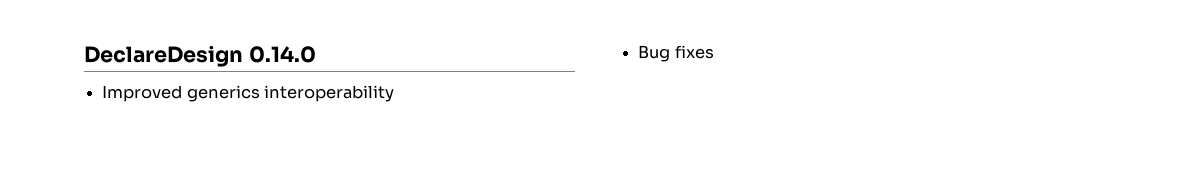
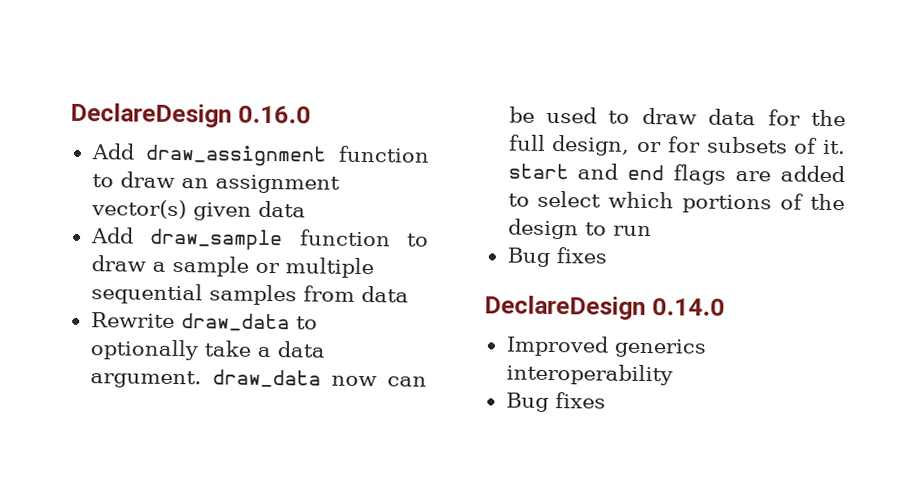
+ DeclareDesign 0.16.0
+ Add draw_assignment function to draw an assignment vector(s) given data
+ Add draw_sample function to draw a sample or multiple sequential samples from data
+ Rewrite draw_data to optionally take a data argument. draw_data now can be used to draw data for the full design, or for subsets of it. start and end flags are added to select which portions of the design to run
+ Bug fixes

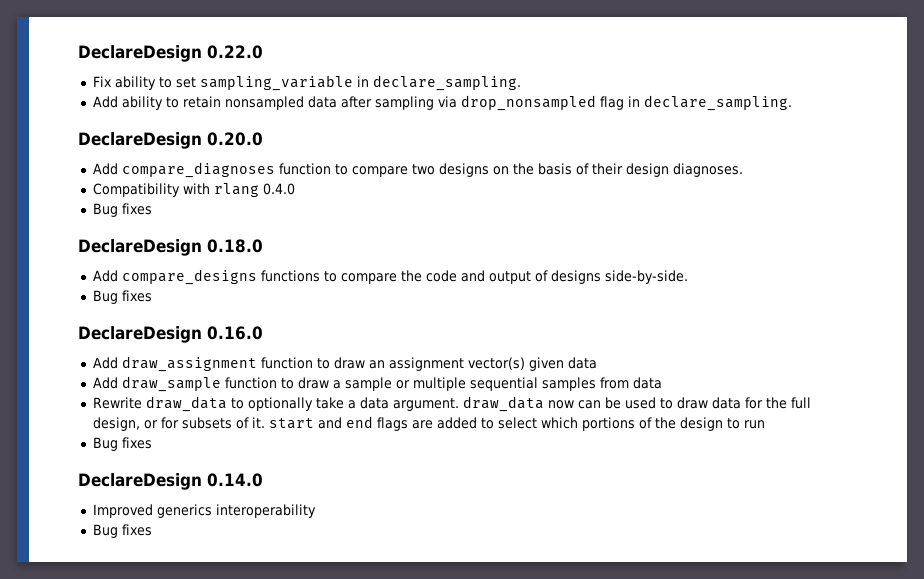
+ DeclareDesign 0.22.0
+ Fix ability to set sampling_variable in declare_sampling.
+ Add ability to retain nonsampled data after sampling via drop_nonsampled flag in declare_sampling.
+ DeclareDesign 0.20.0
+ Add compare_diagnoses function to compare two designs on the basis of their design diagnoses.
+ Compatibility with rlang 0.4.0
+ Bug fixes
+ DeclareDesign 0.18.0
+ Add compare_designs functions to compare the code and output of designs side-by-side.
+ Bug fixes

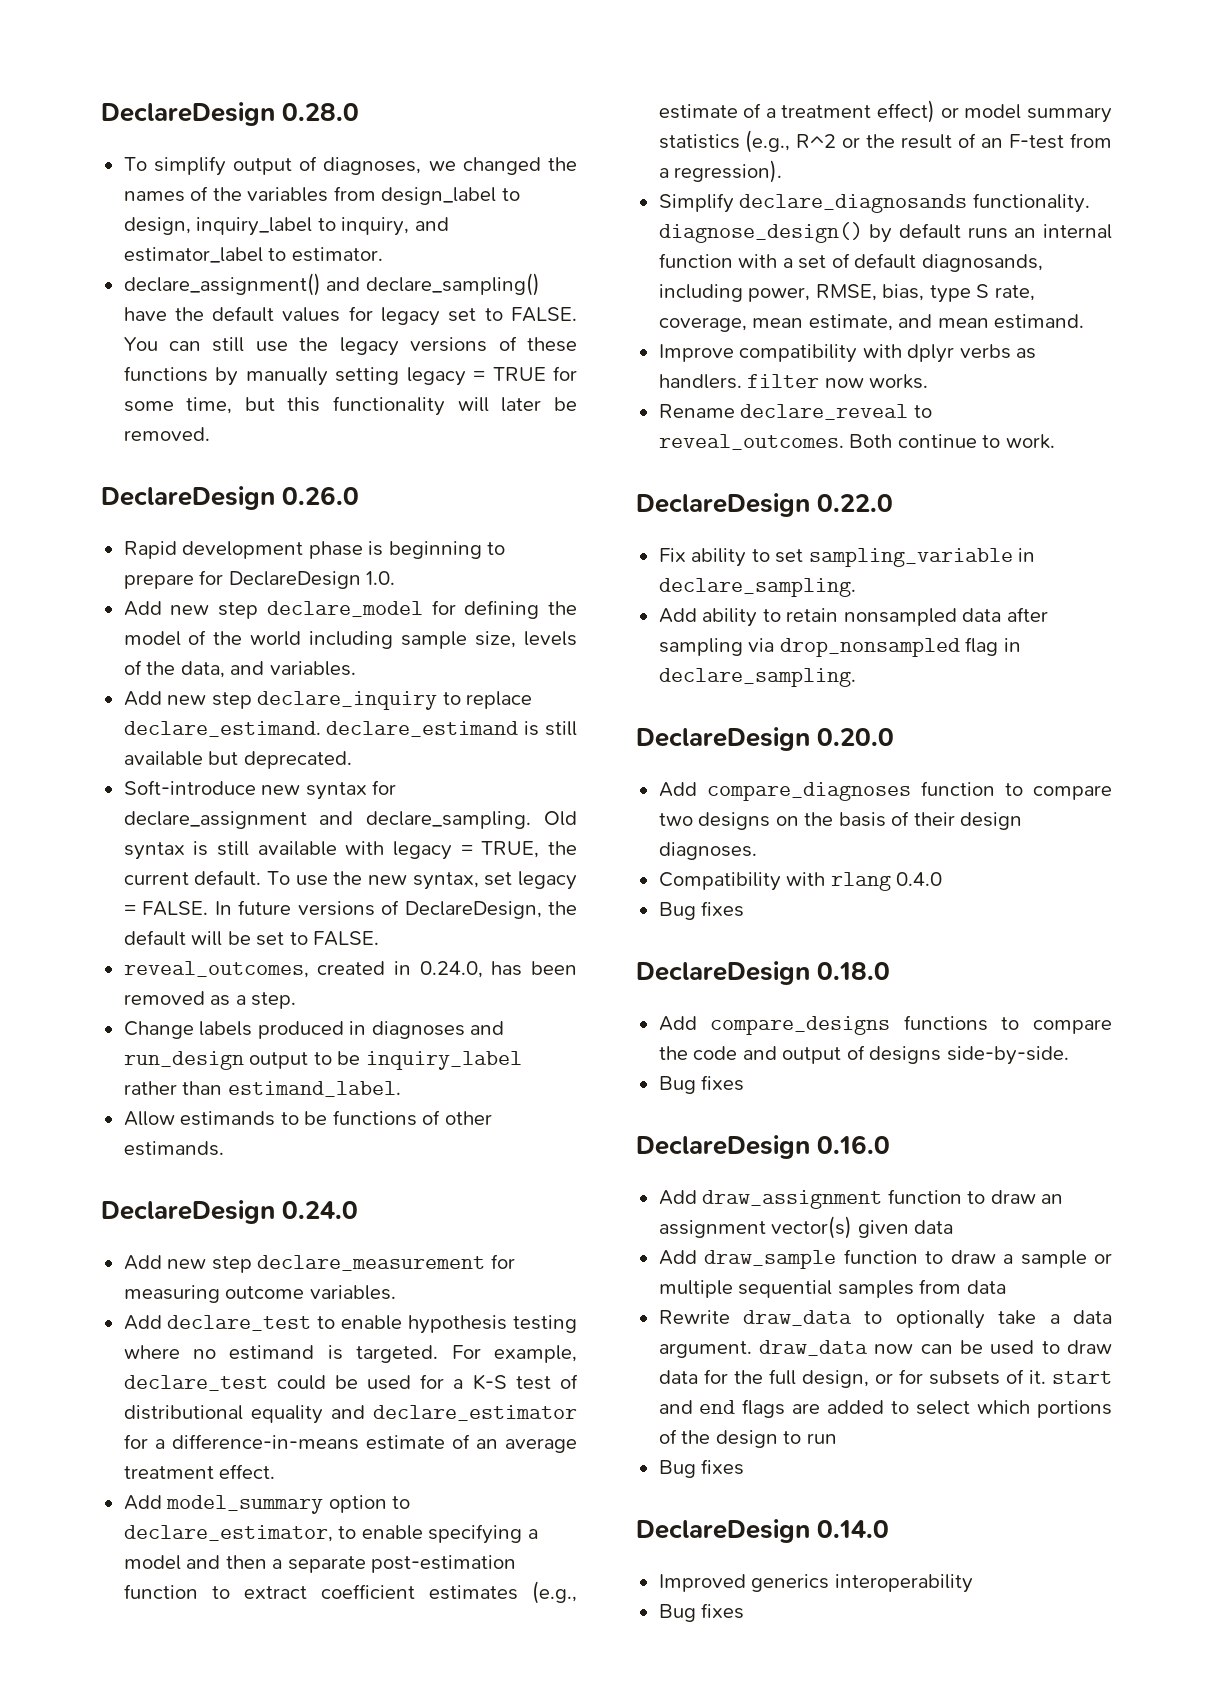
+ DeclareDesign 0.28.0
+ To simplify output of diagnoses, we changed the names of the variables from design_label to design, inquiry_label to inquiry, and estimator_label to estimator.
+ declare_assignment() and declare_sampling() have the default values for legacy set to FALSE. You can still use the legacy versions of these functions by manually setting legacy = TRUE for some time, but this functionality will later be removed.
+ DeclareDesign 0.26.0
+ Rapid development phase is beginning to prepare for DeclareDesign 1.0.
+ Add new step declare_model for defining the model of the world including sample size, levels of the data, and variables.
+ Add new step declare_inquiry to replace declare_estimand. declare_estimand is still available but deprecated.
+ Soft-introduce new syntax for declare_assignment and declare_sampling. Old syntax is still available with legacy = TRUE, the current default. To use the new syntax, set legacy = FALSE. In future versions of DeclareDesign, the default will be set to FALSE.
+ reveal_outcomes, created in 0.24.0, has been removed as a step.
+ Change labels produced in diagnoses and run_design output to be inquiry_label rather than estimand_label.
+ Allow estimands to be functions of other estimands.
+ DeclareDesign 0.24.0
+ Add new step declare_measurement for measuring outcome variables.
+ Add declare_test to enable hypothesis testing where no estimand is targeted. For example, declare_test could be used for a K-S test of distributional equality and declare_estimator for a difference-in-means estimate of an average treatment effect.
+ Add model_summary option to declare_estimator, to enable specifying a model and then a separate post-estimation function to extract coefficient estimates (e.g., estimate of a treatment effect) or model summary statistics (e.g., R^2 or the result of an F-test from a regression).
+ Simplify declare_diagnosands functionality. diagnose_design() by default runs an internal function with a set of default diagnosands, including power, RMSE, bias, type S rate, coverage, mean estimate, and mean estimand.
+ Improve compatibility with dplyr verbs as handlers. filter now works.
+ Rename declare_reveal to reveal_outcomes. Both continue to work.

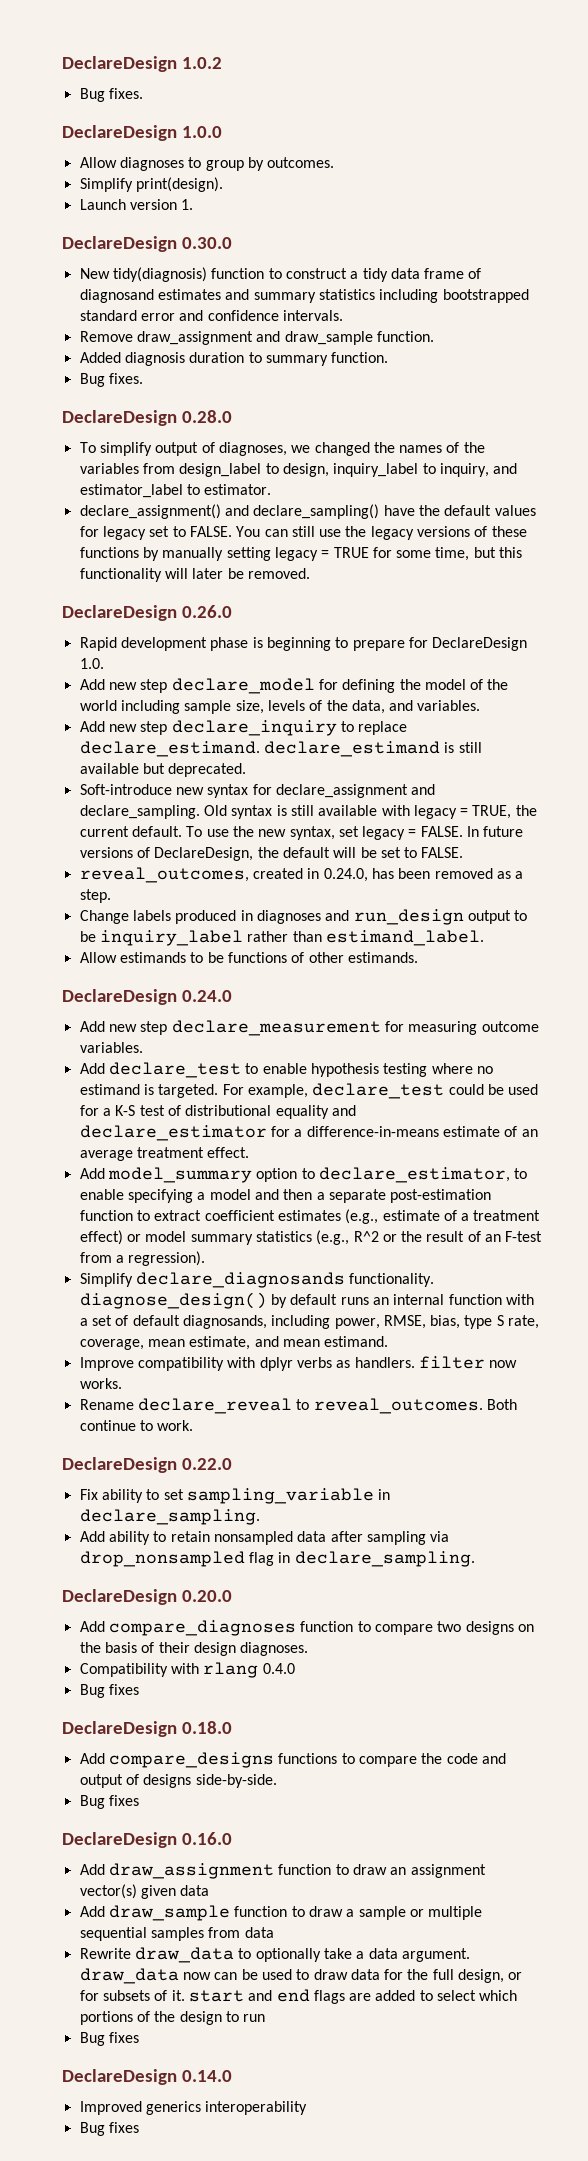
+ DeclareDesign 1.0.2
+ Bug fixes.
+ DeclareDesign 1.0.0
+ Allow diagnoses to group by outcomes.
+ Simplify print(design).
+ Launch version 1.
+ DeclareDesign 0.30.0
+ New tidy(diagnosis) function to construct a tidy data frame of diagnosand estimates and summary statistics including bootstrapped standard error and confidence intervals.
+ Remove draw_assignment and draw_sample function.
+ Added diagnosis duration to summary function.
+ Bug fixes.

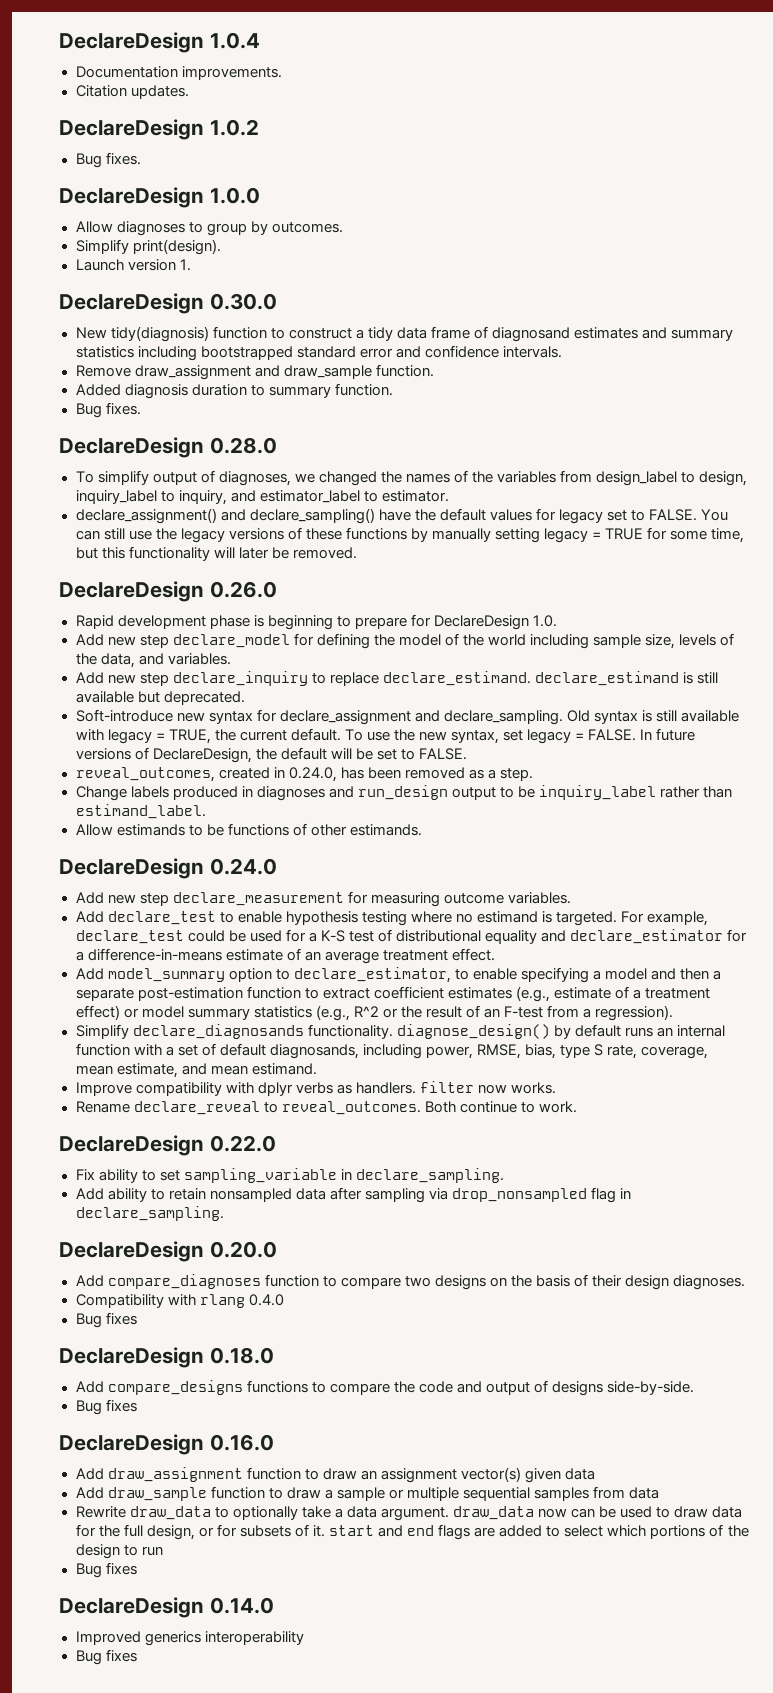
+ DeclareDesign 1.0.4
+ Documentation improvements.
+ Citation updates.

